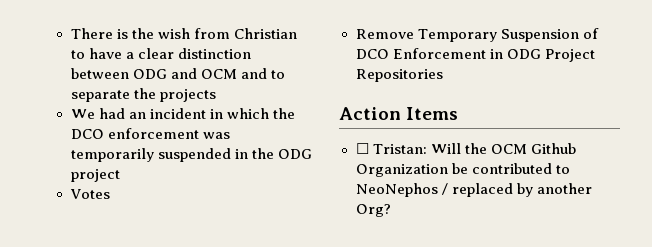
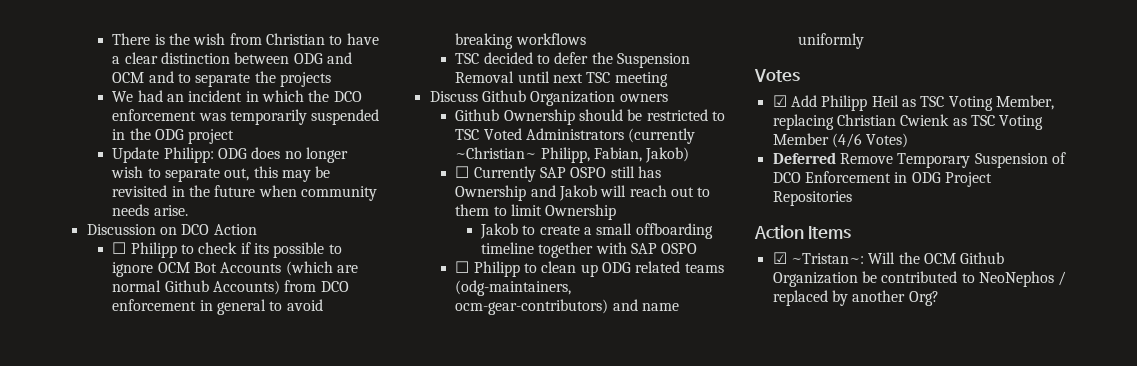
+ Update Philipp: ODG does no longer wish to separate out, this may be revisited in the future when community needs arise.
+ Discussion on DCO Action
+ ☐ Philipp to check if its possible to ignore OCM Bot Accounts (which are normal Github Accounts) from DCO enforcement in general to avoid breaking workflows
+ TSC decided to defer the Suspension Removal until next TSC meeting
+ Discuss Github Organization owners
+ Github Ownership should be restricted to TSC Voted Administrators (currently ~Christian~ Philipp, Fabian, Jakob)
+ ☐ Currently SAP OSPO still has Ownership and Jakob will reach out to them to limit Ownership
+ Jakob to create a small offboarding timeline together with SAP OSPO
+ ☐ Philipp to clean up ODG related teams (odg-maintainers, ocm-gear-contributors) and name uniformly
  Votes
- Remove Temporary Suspension of DCO Enforcement in ODG Project Repositories
+ ☑ Add Philipp Heil as TSC Voting Member, replacing Christian Cwienk as TSC Voting Member (4/6 Votes)
+ Deferred Remove Temporary Suspension of DCO Enforcement in ODG Project Repositories
- ☐ Tristan: Will the OCM Github Organization be contributed to NeoNephos / replaced by another Org?
+ ☑ ~Tristan~: Will the OCM Github Organization be contributed to NeoNephos / replaced by another Org?

